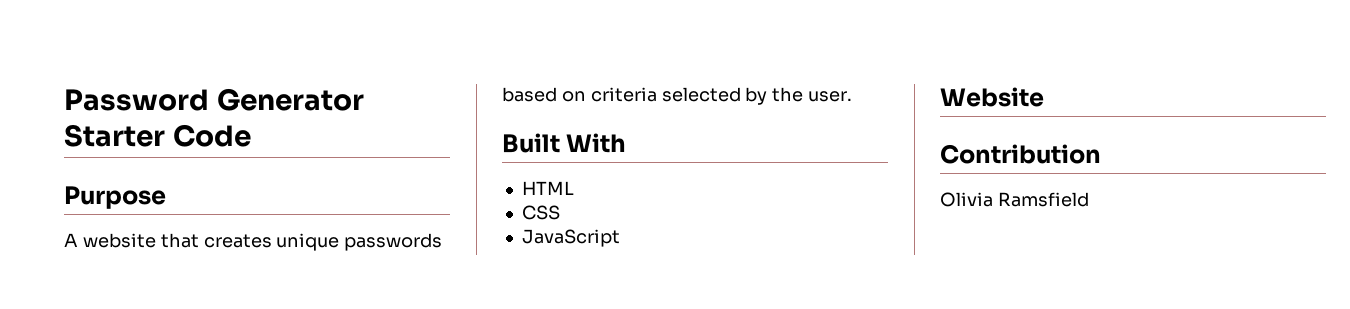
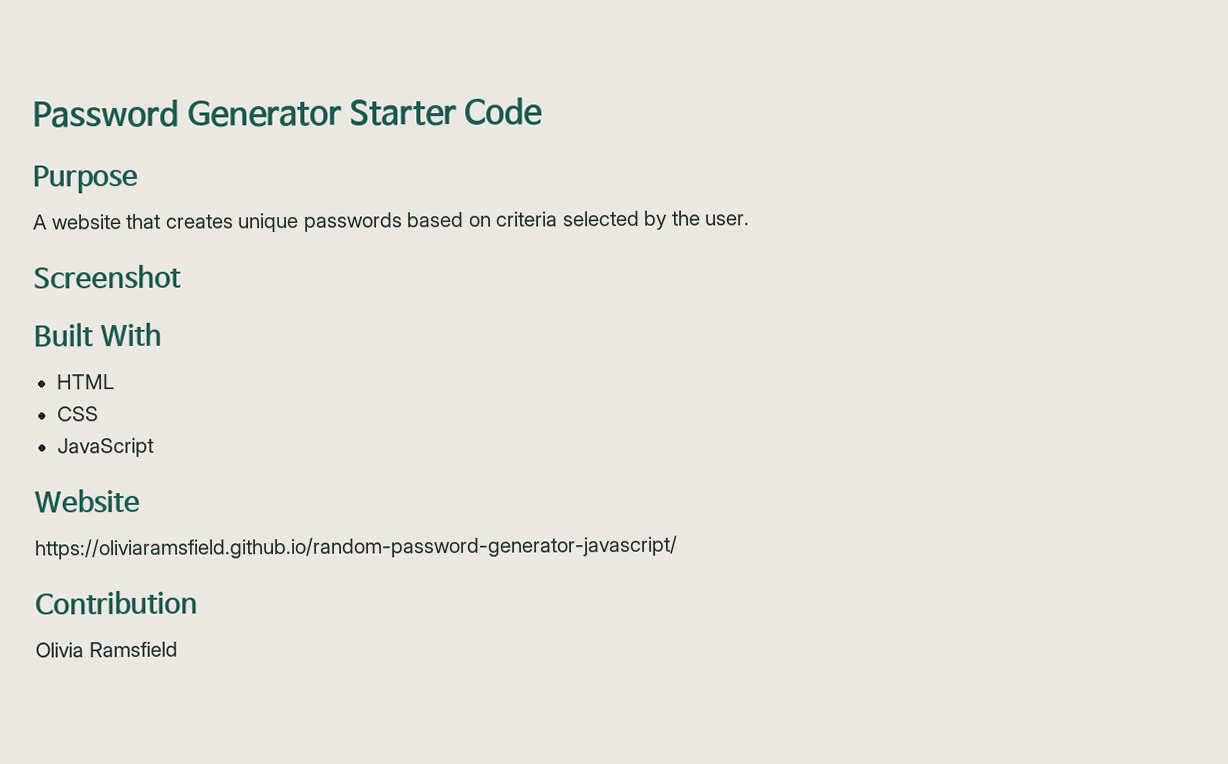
+ Screenshot
+ https://oliviaramsfield.github.io/random-password-generator-javascript/

